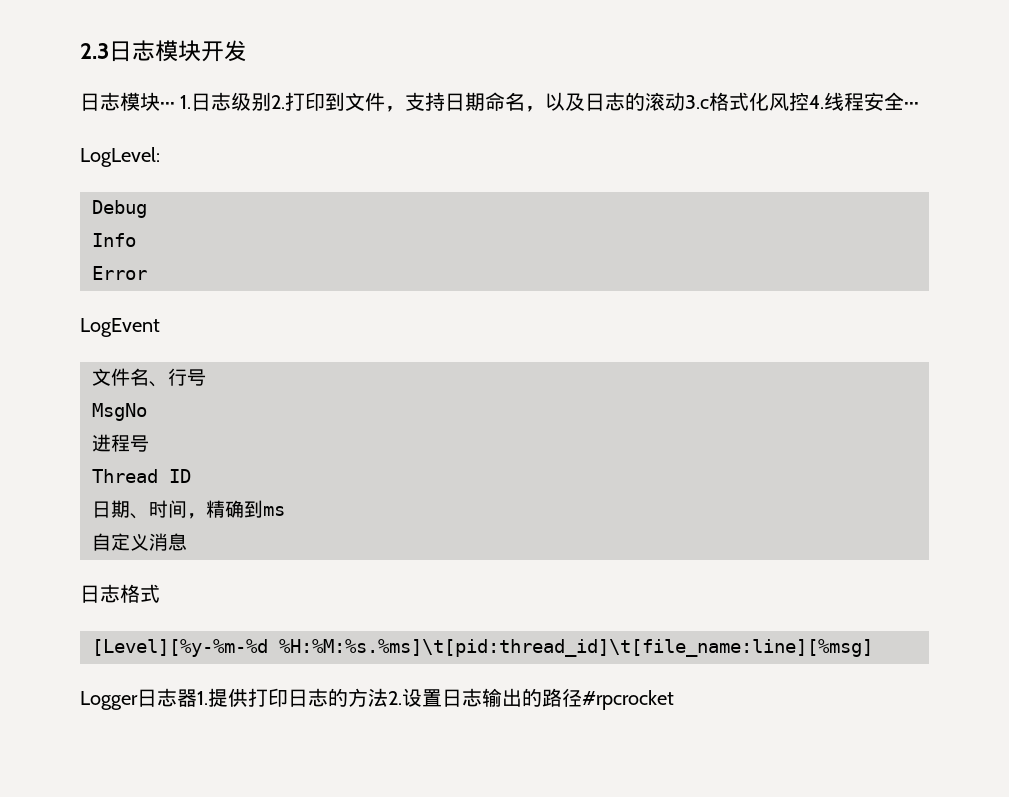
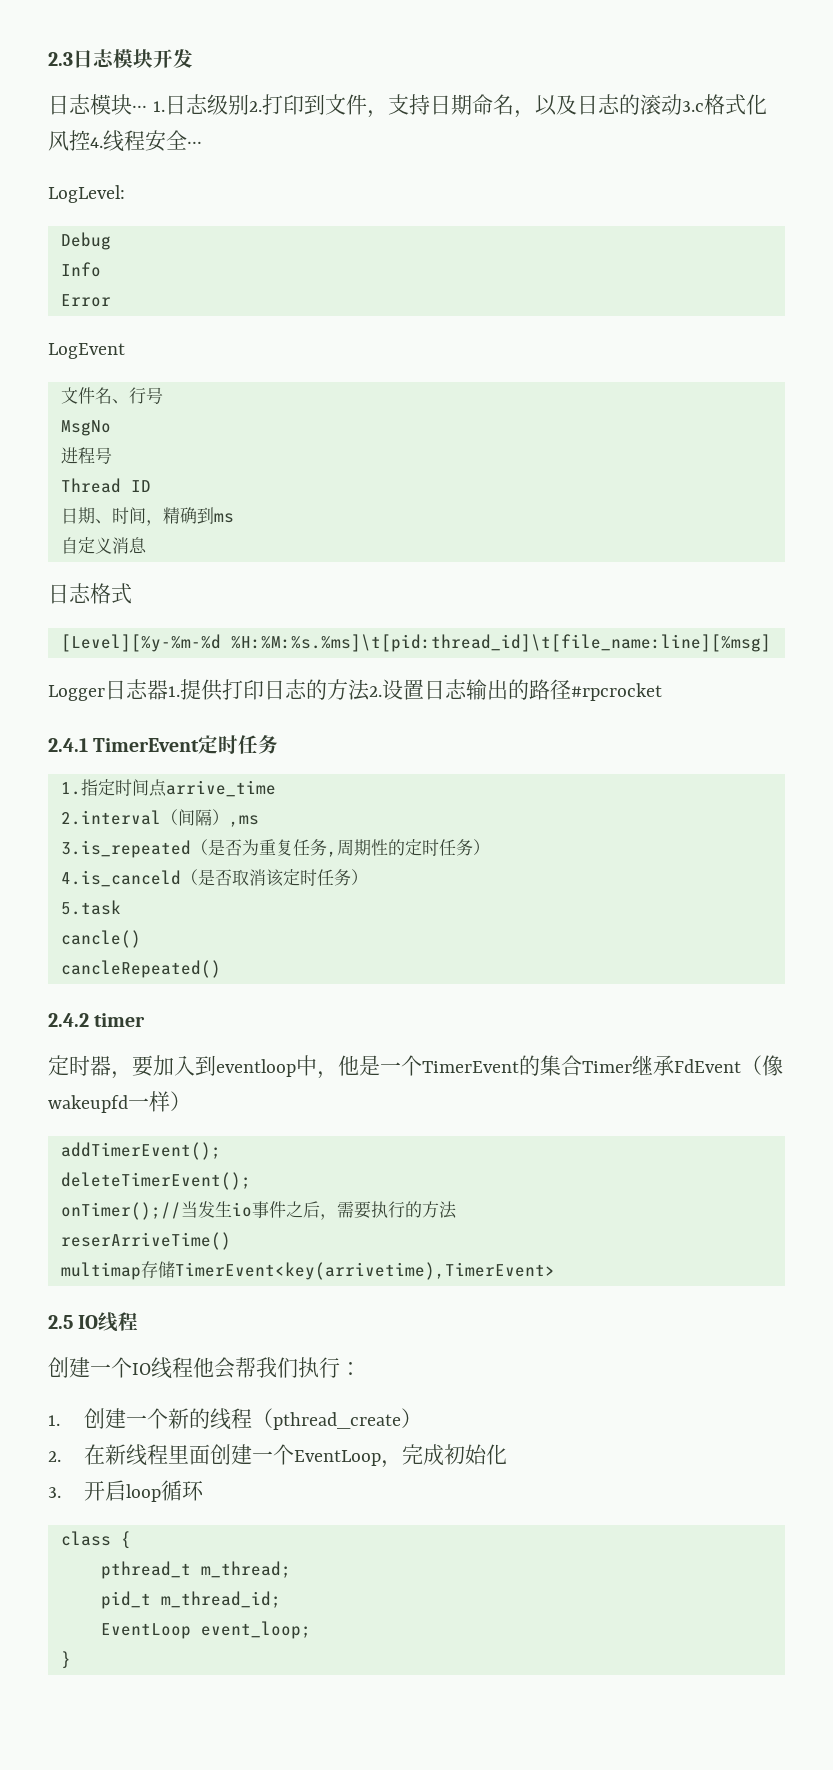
+ 2.4.1 TimerEvent定时任务
+ 1.指定时间点arrive_time
+ 2.interval（间隔）,ms
+ 3.is_repeated（是否为重复任务,周期性的定时任务）
+ 4.is_canceld（是否取消该定时任务）
+ 5.task
+ cancle()
+ cancleRepeated()
+ 2.4.2 timer
+ 定时器，要加入到eventloop中，他是一个TimerEvent的集合Timer继承FdEvent（像wakeupfd一样）
+ addTimerEvent();
+ deleteTimerEvent();
+ onTimer();//当发生io事件之后，需要执行的方法
+ reserArriveTime()
+ multimap存储TimerEvent<key(arrivetime),TimerEvent>
+ 2.5 IO线程
+ 创建一个IO线程他会帮我们执行：
+ 1.创建一个新的线程（pthread_create）
+ 2.在新线程里面创建一个EventLoop，完成初始化
+ 3.开启loop循环
+ class {
+ pthread_t m_thread;
+ pid_t m_thread_id;
+ EventLoop event_loop;
+ }

